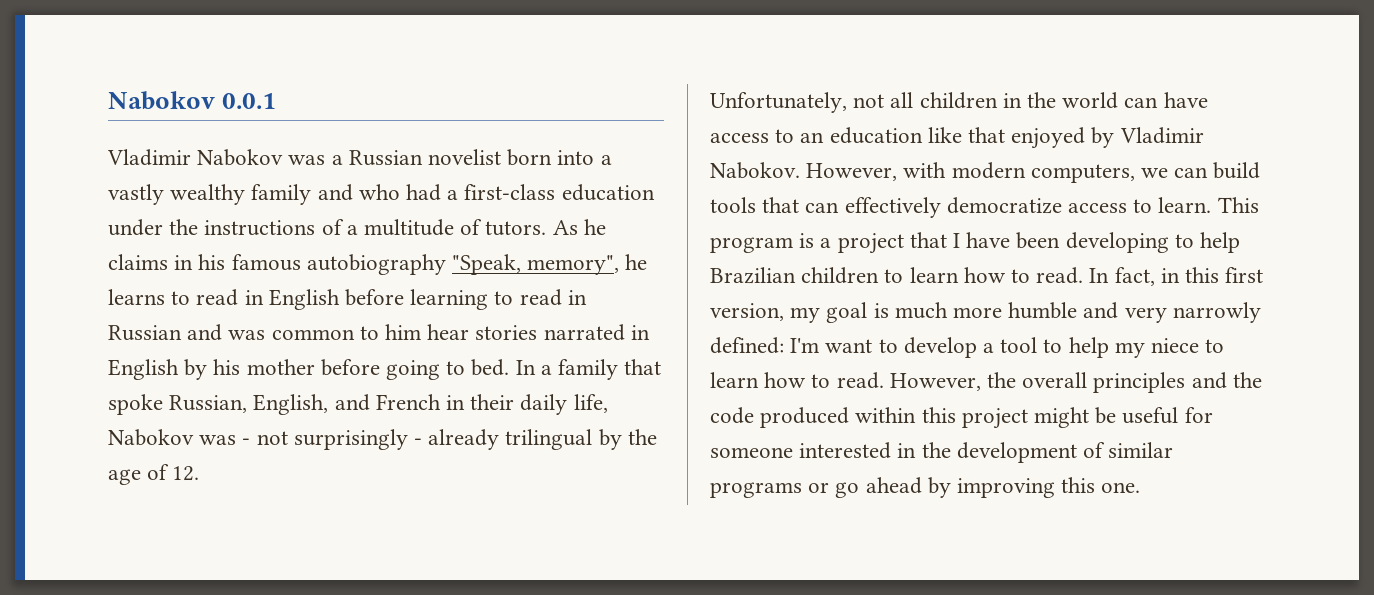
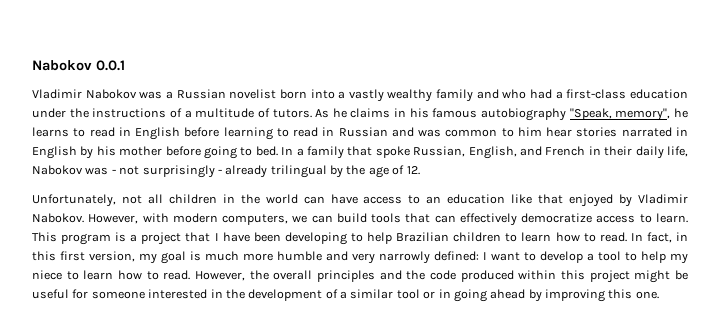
- In fact, in this first version, my goal is much more humble and very narrowly defined: I'm want to develop a tool to help my niece to learn how to read.
+ In fact, in this first version, my goal is much more humble and very narrowly defined: I want to develop a tool to help my niece to learn how to read.
- However, the overall principles and the code produced within this project might be useful for someone interested in the development of similar programs or go ahead by improving this one.
+ However, the overall principles and the code produced within this project might be useful for someone interested in the development of a similar tool or in going ahead by improving this one.

